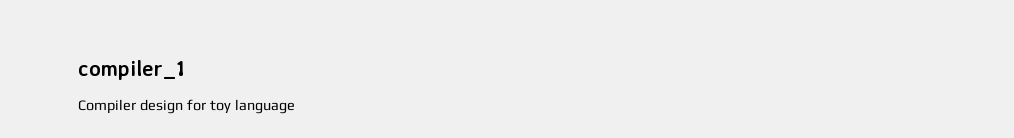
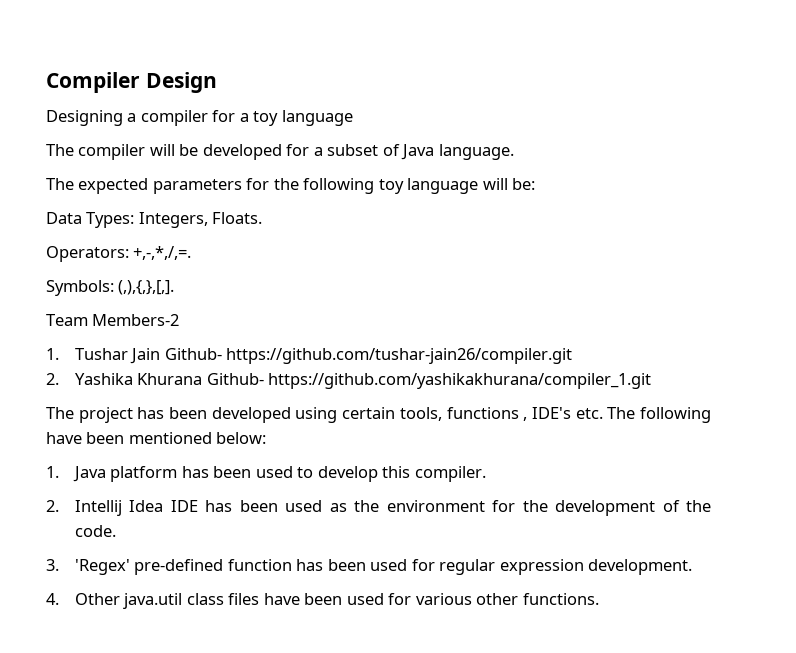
- compiler_1
- Compiler design for toy language
+ Compiler Design
+ Designing a compiler for a toy language
+ The compiler will be developed for a subset of Java language.
+ The expected parameters for the following toy language will be:
+ Data Types: Integers, Floats.
+ Operators: +,-,*,/,=.
+ Symbols: (,),{,},[,].
+ Team Members-2
+ 1. Tushar Jain Github- https://github.com/tushar-jain26/compiler.git
+ 2. Yashika Khurana Github- https://github.com/yashikakhurana/compiler_1.git
+ The project has been developed using certain tools, functions , IDE's etc. The following have been mentioned below:
+ 1. Java platform has been used to develop this compiler.
+ 2. Intellij Idea IDE has been used as the environment for the development of the code.
+ 3. 'Regex' pre-defined function has been used for regular expression development.
+ 4. Other java.util class files have been used for various other functions.

